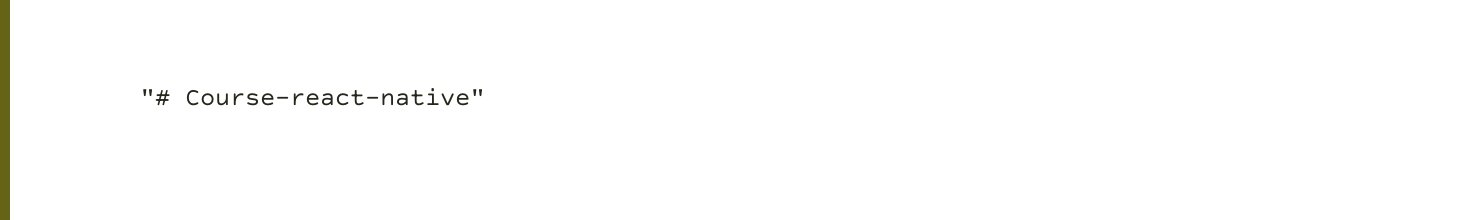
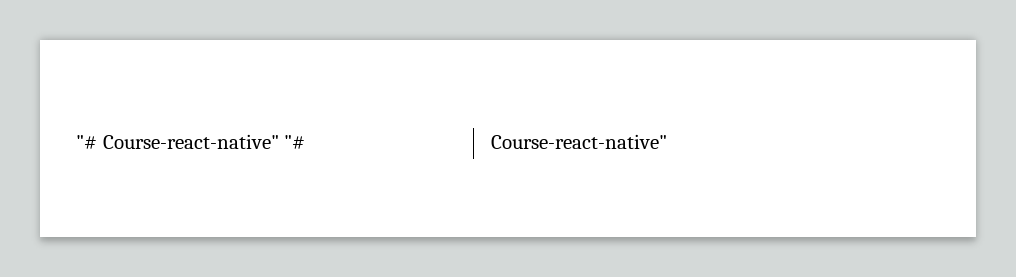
- "# Course-react-native"
+ "# Course-react-native" "# Course-react-native"

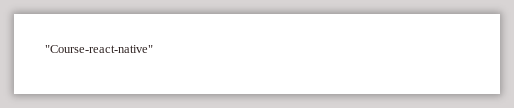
- "# Course-react-native" "# Course-react-native"
+ "Course-react-native"

